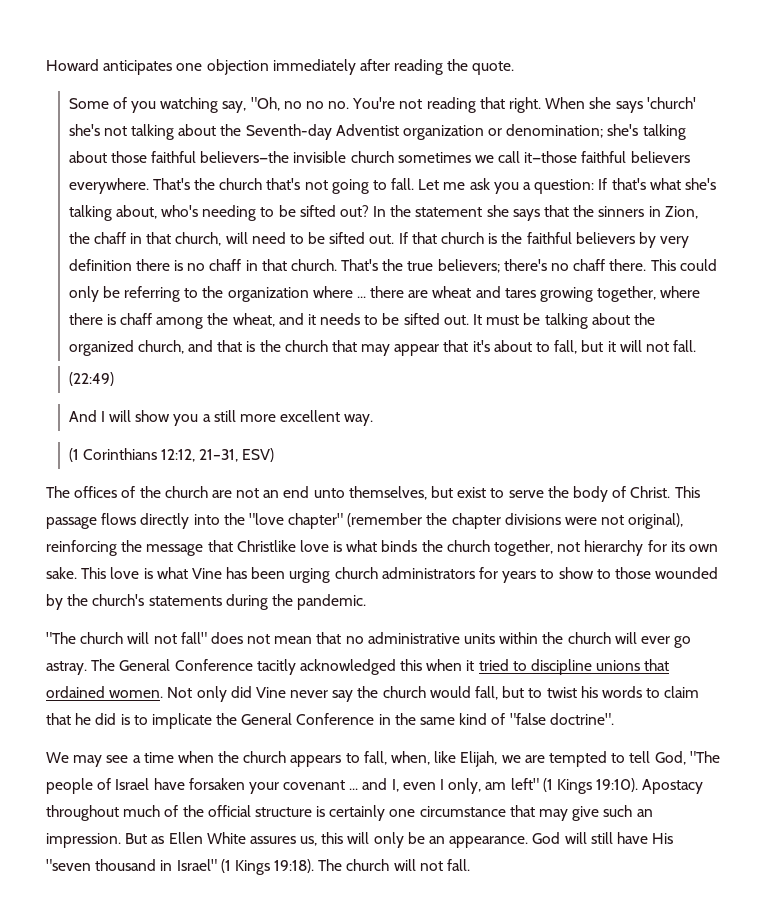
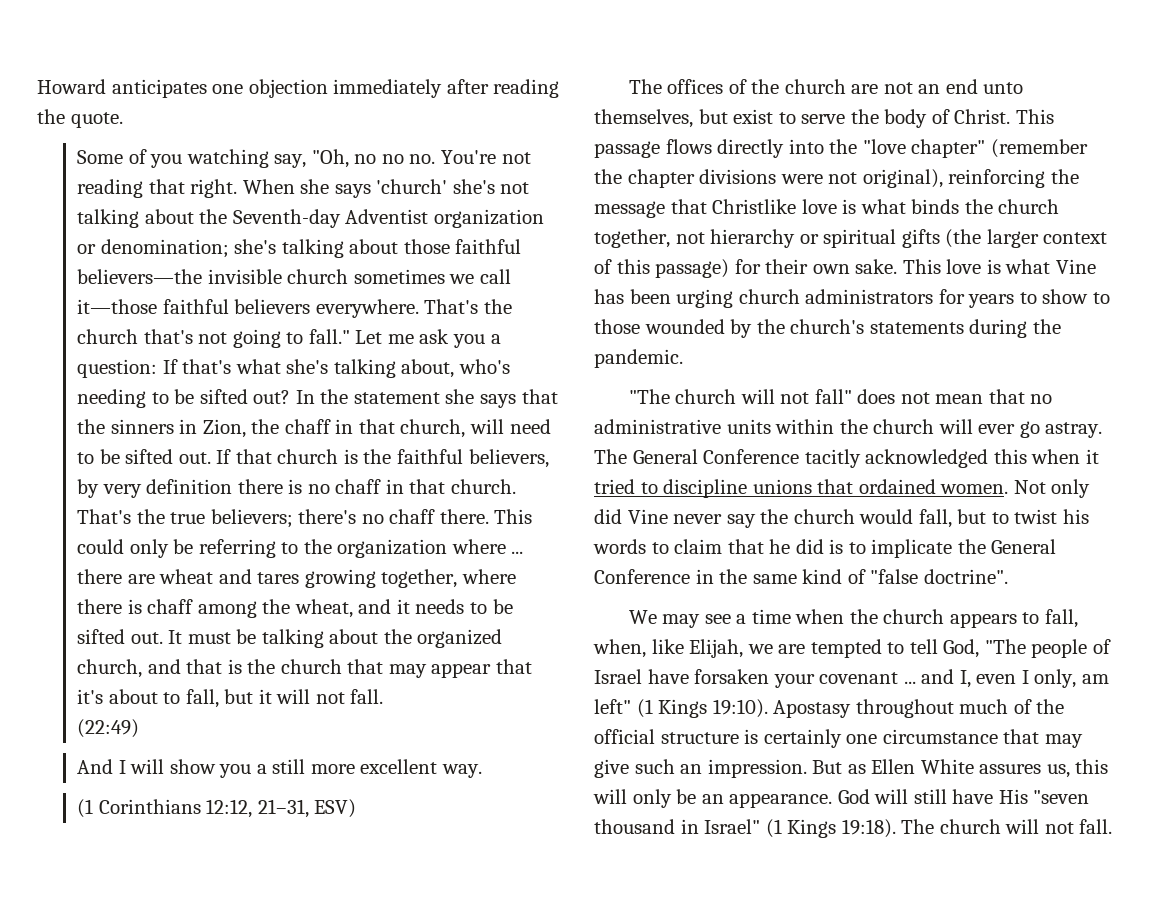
- That's the church that's not going to fall.
+ That's the church that's not going to fall."
- If that church is the faithful believers by very definition there is no chaff in that church.
+ If that church is the faithful believers, by very definition there is no chaff in that church.
- This passage flows directly into the "love chapter" (remember the chapter divisions were not original), reinforcing the message that Christlike love is what binds the church together, not hierarchy for its own sake.
+ This passage flows directly into the "love chapter" (remember the chapter divisions were not original), reinforcing the message that Christlike love is what binds the church together, not hierarchy or spiritual gifts (the larger context of this passage) for their own sake.
- Apostacy throughout much of the official structure is certainly one circumstance that may give such an impression.
+ Apostasy throughout much of the official structure is certainly one circumstance that may give such an impression.

